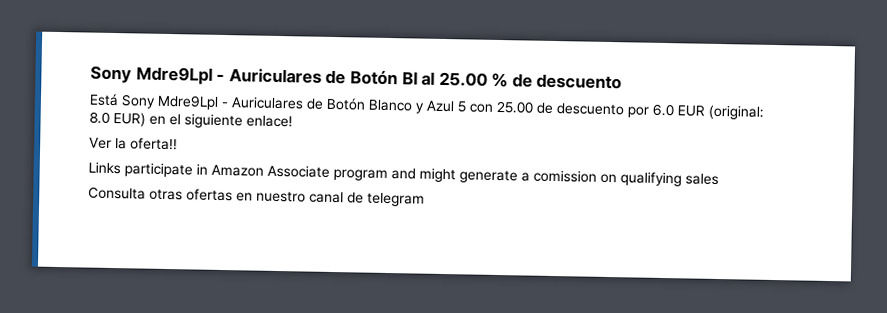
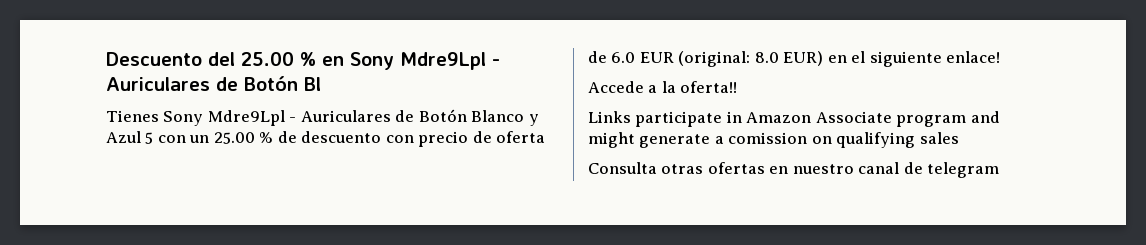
- Sony Mdre9Lpl - Auriculares de Botón Bl al 25.00 % de descuento
- Está Sony Mdre9Lpl - Auriculares de Botón Blanco y Azul 5 con 25.00 de descuento por 6.0 EUR (original: 8.0 EUR) en el siguiente enlace!
+ Descuento del 25.00 % en Sony Mdre9Lpl - Auriculares de Botón Bl
+ Tienes Sony Mdre9Lpl - Auriculares de Botón Blanco y Azul 5 con un 25.00 % de descuento con precio de oferta de 6.0 EUR (original: 8.0 EUR) en el siguiente enlace!
- Ver la oferta!!
+ Accede a la oferta!!

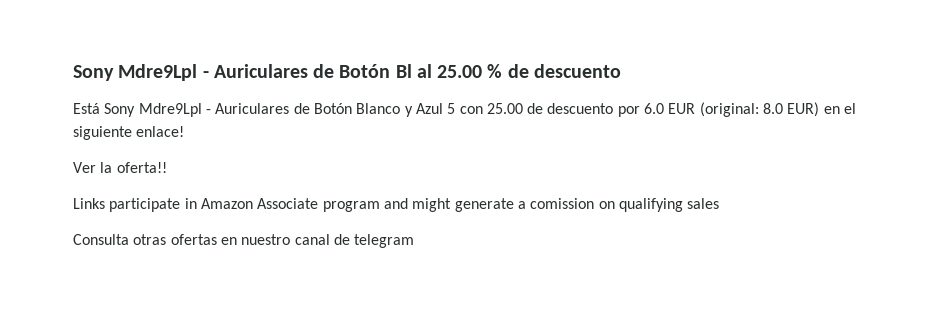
- Descuento del 25.00 % en Sony Mdre9Lpl - Auriculares de Botón Bl
- Tienes Sony Mdre9Lpl - Auriculares de Botón Blanco y Azul 5 con un 25.00 % de descuento con precio de oferta de 6.0 EUR (original: 8.0 EUR) en el siguiente enlace!
+ Sony Mdre9Lpl - Auriculares de Botón Bl al 25.00 % de descuento
+ Está Sony Mdre9Lpl - Auriculares de Botón Blanco y Azul 5 con 25.00 de descuento por 6.0 EUR (original: 8.0 EUR) en el siguiente enlace!
- Accede a la oferta!!
+ Ver la oferta!!

